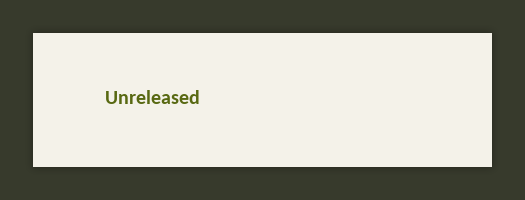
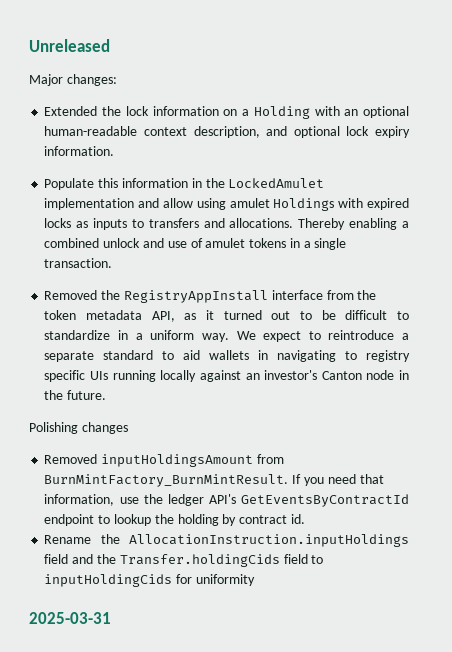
+ Major changes:
+ Extended the lock information on a Holding with an optional human-readable context description, and optional lock expiry information.
+ Populate this information in the LockedAmulet implementation and allow using amulet Holdings with expired locks as inputs to transfers and allocations. Thereby enabling a combined unlock and use of amulet tokens in a single transaction.
+ Removed the RegistryAppInstall interface from the token metadata API, as it turned out to be difficult to standardize in a uniform way. We expect to reintroduce a separate standard to aid wallets in navigating to registry specific UIs running locally against an investor's Canton node in the future.
+ Polishing changes
+ Removed inputHoldingsAmount from BurnMintFactory_BurnMintResult. If you need that information, use the ledger API's GetEventsByContractId endpoint to lookup the holding by contract id.
+ Rename the AllocationInstruction.inputHoldings field and the Transfer.holdingCids field to inputHoldingCids for uniformity
+ 2025-03-31

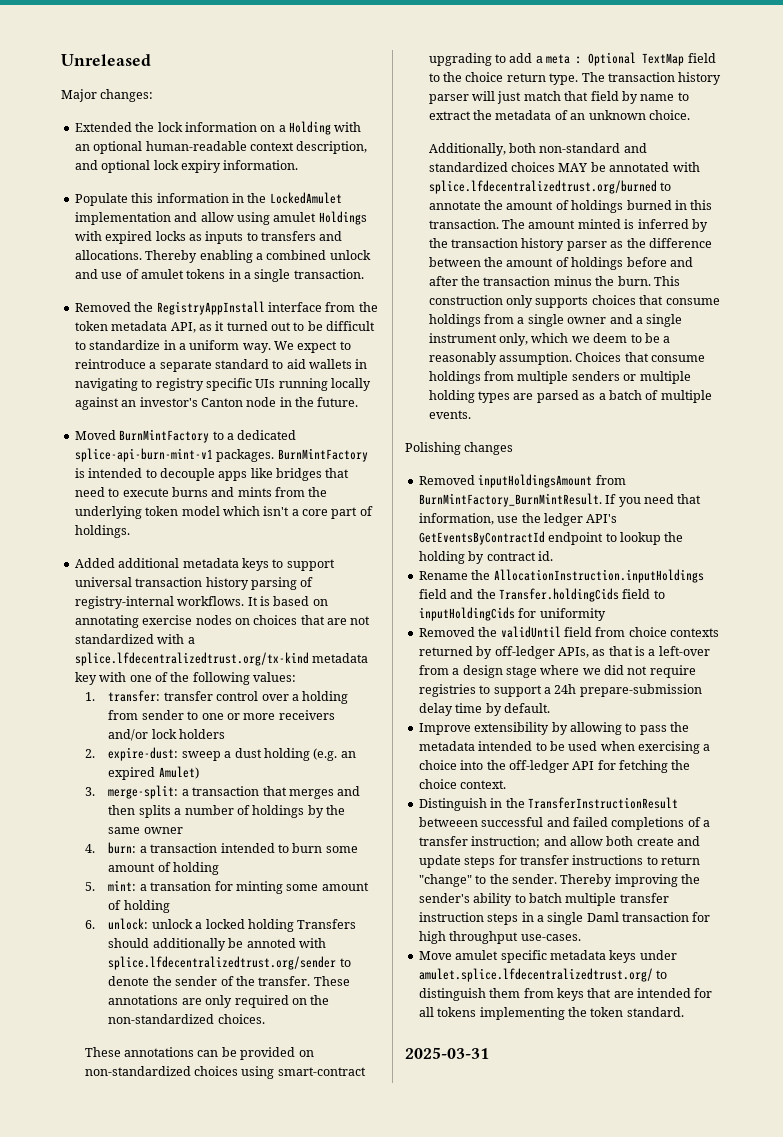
+ Moved BurnMintFactory to a dedicated splice-api-burn-mint-v1 packages. BurnMintFactory is intended to decouple apps like bridges that need to execute burns and mints from the underlying token model which isn't a core part of holdings.
+ Added additional metadata keys to support universal transaction history parsing of registry-internal workflows. It is based on annotating exercise nodes on choices that are not standardized with a splice.lfdecentralizedtrust.org/tx-kind metadata key with one of the following values:
+ 1. transfer: transfer control over a holding from sender to one or more receivers and/or lock holders
+ 2. expire-dust: sweep a dust holding (e.g. an expired Amulet)
+ 3. merge-split: a transaction that merges and then splits a number of holdings by the same owner
+ 4. burn: a transaction intended to burn some amount of holding
+ 5. mint: a transation for minting some amount of holding
+ 6. unlock: unlock a locked holding Transfers should additionally be annoted with splice.lfdecentralizedtrust.org/sender to denote the sender of the transfer. These annotations are only required on the non-standardized choices.
+ These annotations can be provided on non-standardized choices using smart-contract upgrading to add a meta : Optional TextMap field to the choice return type. The transaction history parser will just match that field by name to extract the metadata of an unknown choice.
+ Additionally, both non-standard and standardized choices MAY be annotated with splice.lfdecentralizedtrust.org/burned to annotate the amount of holdings burned in this transaction. The amount minted is inferred by the transaction history parser as the difference between the amount of holdings before and after the transaction minus the burn. This construction only supports choices that consume holdings from a single owner and a single instrument only, which we deem to be a reasonably assumption. Choices that consume holdings from multiple senders or multiple holding types are parsed as a batch of multiple events.
+ Removed the validUntil field from choice contexts returned by off-ledger APIs, as that is a left-over from a design stage where we did not require registries to support a 24h prepare-submission delay time by default.
+ Improve extensibility by allowing to pass the metadata intended to be used when exercising a choice into the off-ledger API for fetching the choice context.
+ Distinguish in the TransferInstructionResult betweeen successful and failed completions of a transfer instruction; and allow both create and update steps for transfer instructions to return "change" to the sender. Thereby improving the sender's ability to batch multiple transfer instruction steps in a single Daml transaction for high throughput use-cases.
+ Move amulet specific metadata keys under amulet.splice.lfdecentralizedtrust.org/ to distinguish them from keys that are intended for all tokens implementing the token standard.

